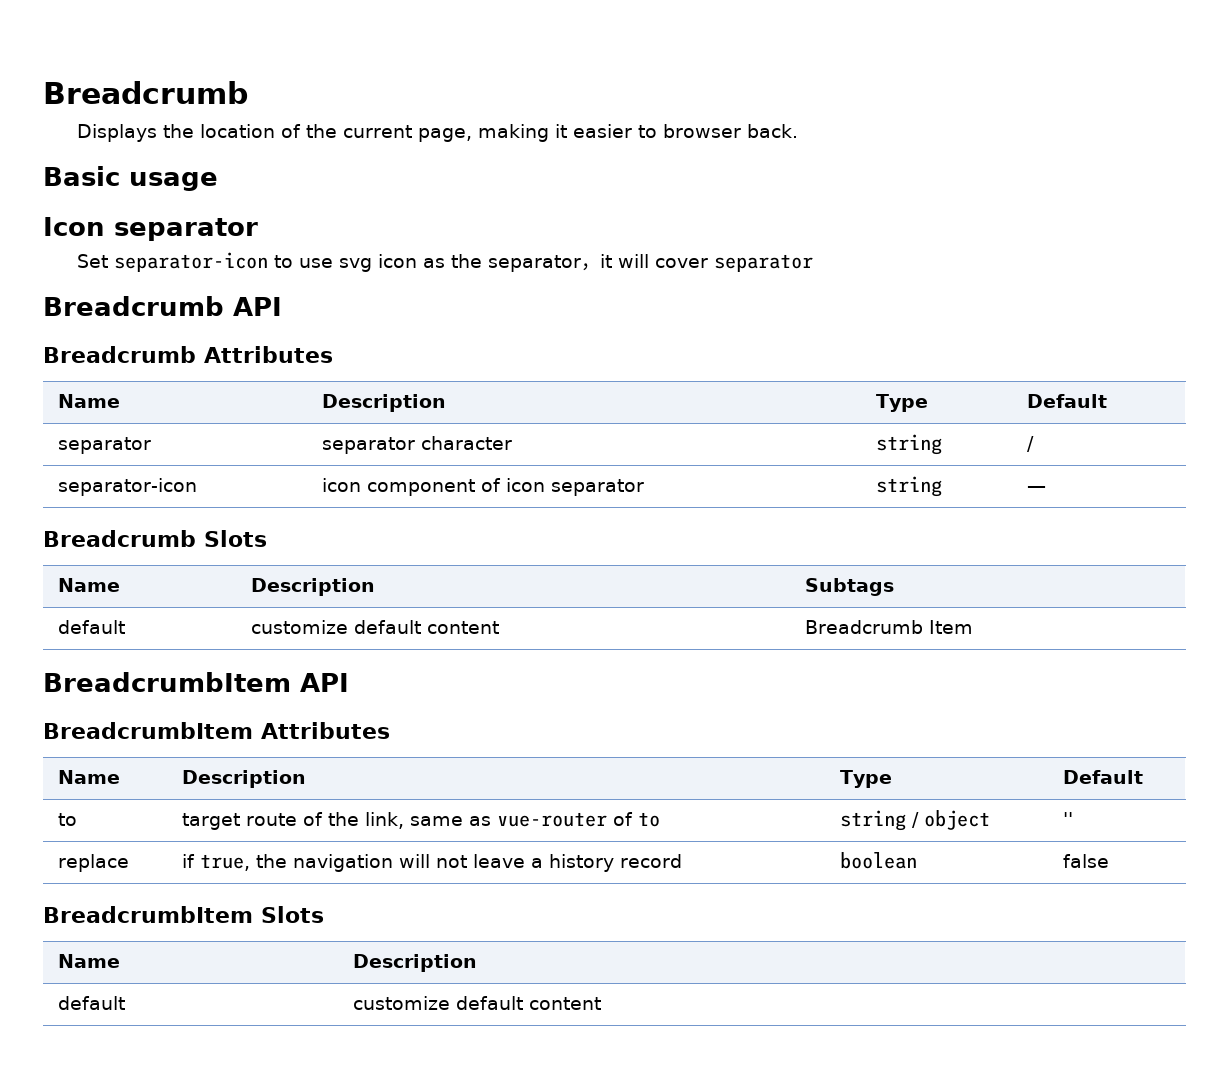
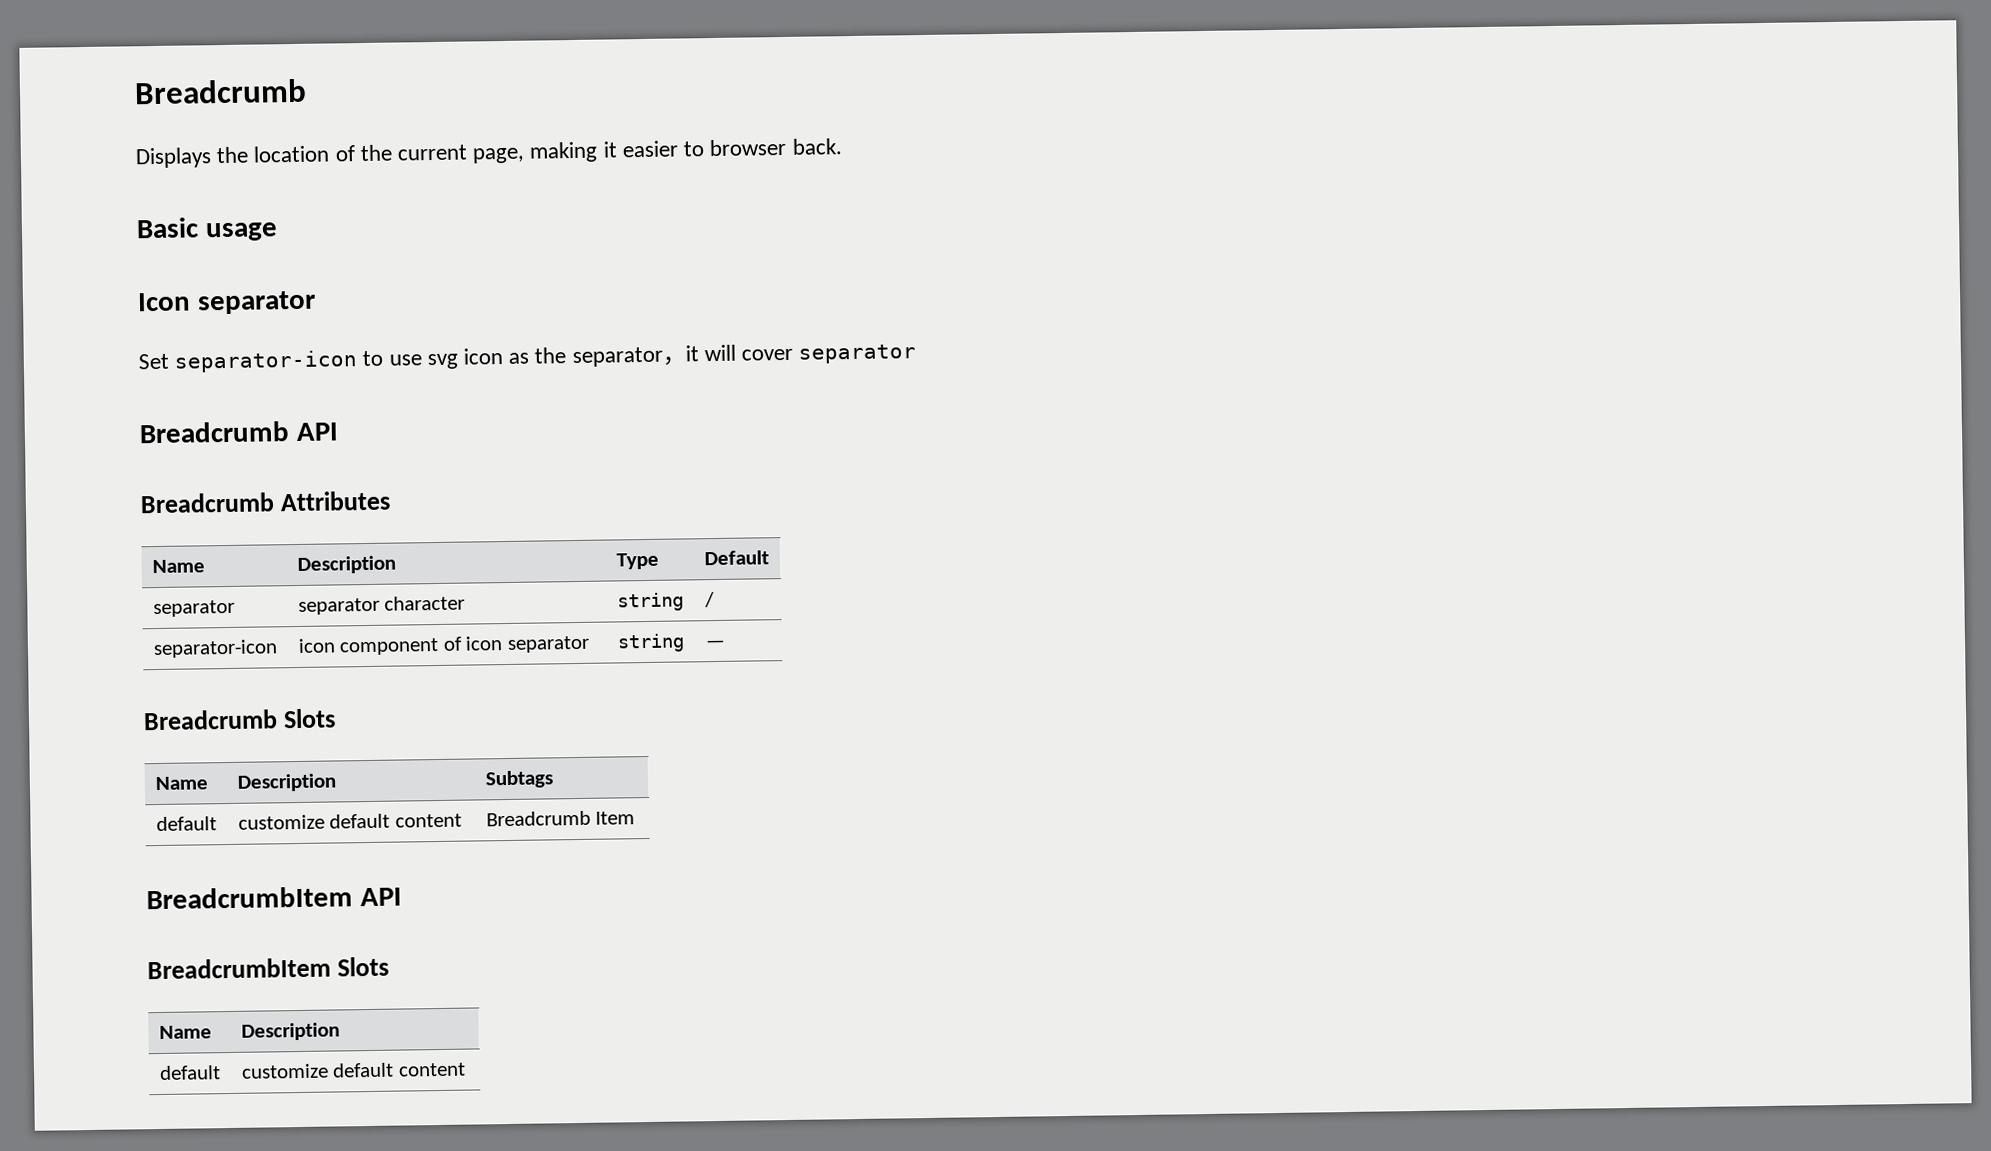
- BreadcrumbItem Attributes
- Name | Description | Type | Default
- to | target route of the link, same as vue-router of to | string / object | ''
- replace | if true, the navigation will not leave a history record | boolean | false

